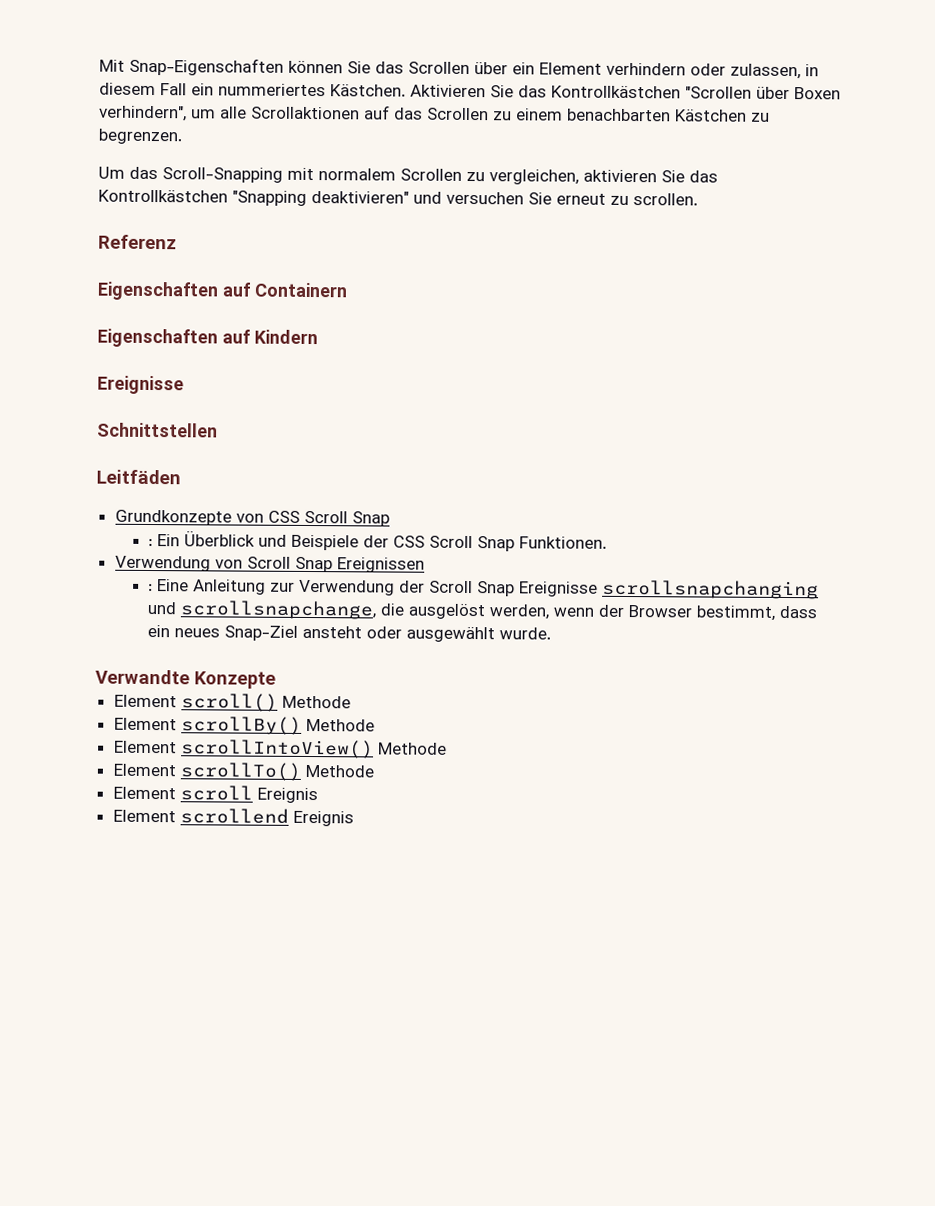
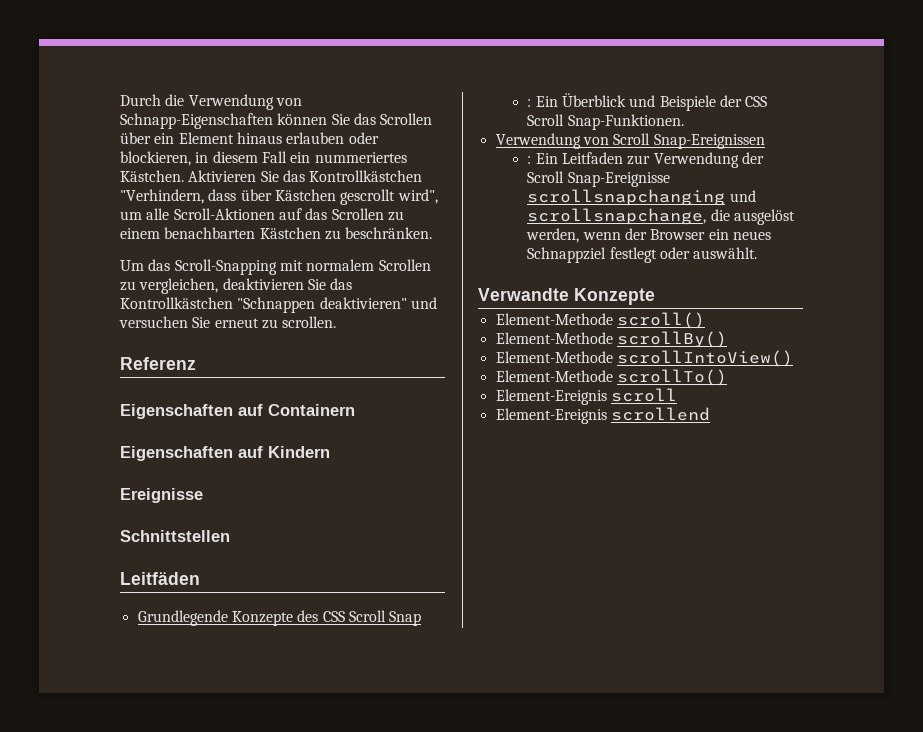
- Mit Snap-Eigenschaften können Sie das Scrollen über ein Element verhindern oder zulassen, in diesem Fall ein nummeriertes Kästchen.
+ Durch die Verwendung von Schnapp-Eigenschaften können Sie das Scrollen über ein Element hinaus erlauben oder blockieren, in diesem Fall ein nummeriertes Kästchen.
- Aktivieren Sie das Kontrollkästchen "Scrollen über Boxen verhindern", um alle Scrollaktionen auf das Scrollen zu einem benachbarten Kästchen zu begrenzen.
+ Aktivieren Sie das Kontrollkästchen "Verhindern, dass über Kästchen gescrollt wird", um alle Scroll-Aktionen auf das Scrollen zu einem benachbarten Kästchen zu beschränken.
- Um das Scroll-Snapping mit normalem Scrollen zu vergleichen, aktivieren Sie das Kontrollkästchen "Snapping deaktivieren" und versuchen Sie erneut zu scrollen.
+ Um das Scroll-Snapping mit normalem Scrollen zu vergleichen, deaktivieren Sie das Kontrollkästchen "Schnappen deaktivieren" und versuchen Sie erneut zu scrollen.
- Grundkonzepte von CSS Scroll Snap
+ Grundlegende Konzepte des CSS Scroll Snap
- : Ein Überblick und Beispiele der CSS Scroll Snap Funktionen.
+ : Ein Überblick und Beispiele der CSS Scroll Snap-Funktionen.
- Verwendung von Scroll Snap Ereignissen
- : Eine Anleitung zur Verwendung der Scroll Snap Ereignisse scrollsnapchanging und scrollsnapchange, die ausgelöst werden, wenn der Browser bestimmt, dass ein neues Snap-Ziel ansteht oder ausgewählt wurde.
+ Verwendung von Scroll Snap-Ereignissen
+ : Ein Leitfaden zur Verwendung der Scroll Snap-Ereignisse scrollsnapchanging und scrollsnapchange, die ausgelöst werden, wenn der Browser ein neues Schnappziel festlegt oder auswählt.
- Element scroll() Methode
- Element scrollBy() Methode
- Element scrollIntoView() Methode
- Element scrollTo() Methode
- Element scroll Ereignis
- Element scrollend Ereignis
+ Element-Methode scroll()
+ Element-Methode scrollBy()
+ Element-Methode scrollIntoView()
+ Element-Methode scrollTo()
+ Element-Ereignis scroll
+ Element-Ereignis scrollend

